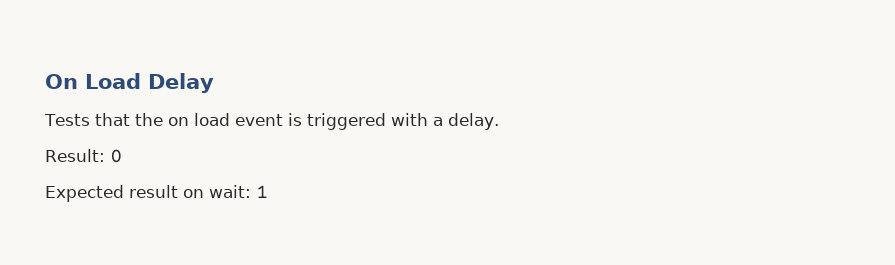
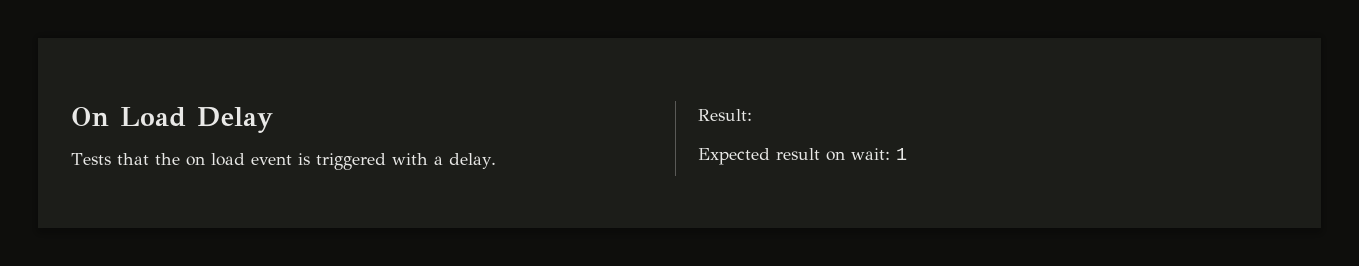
- Result: 0
+ Result:

